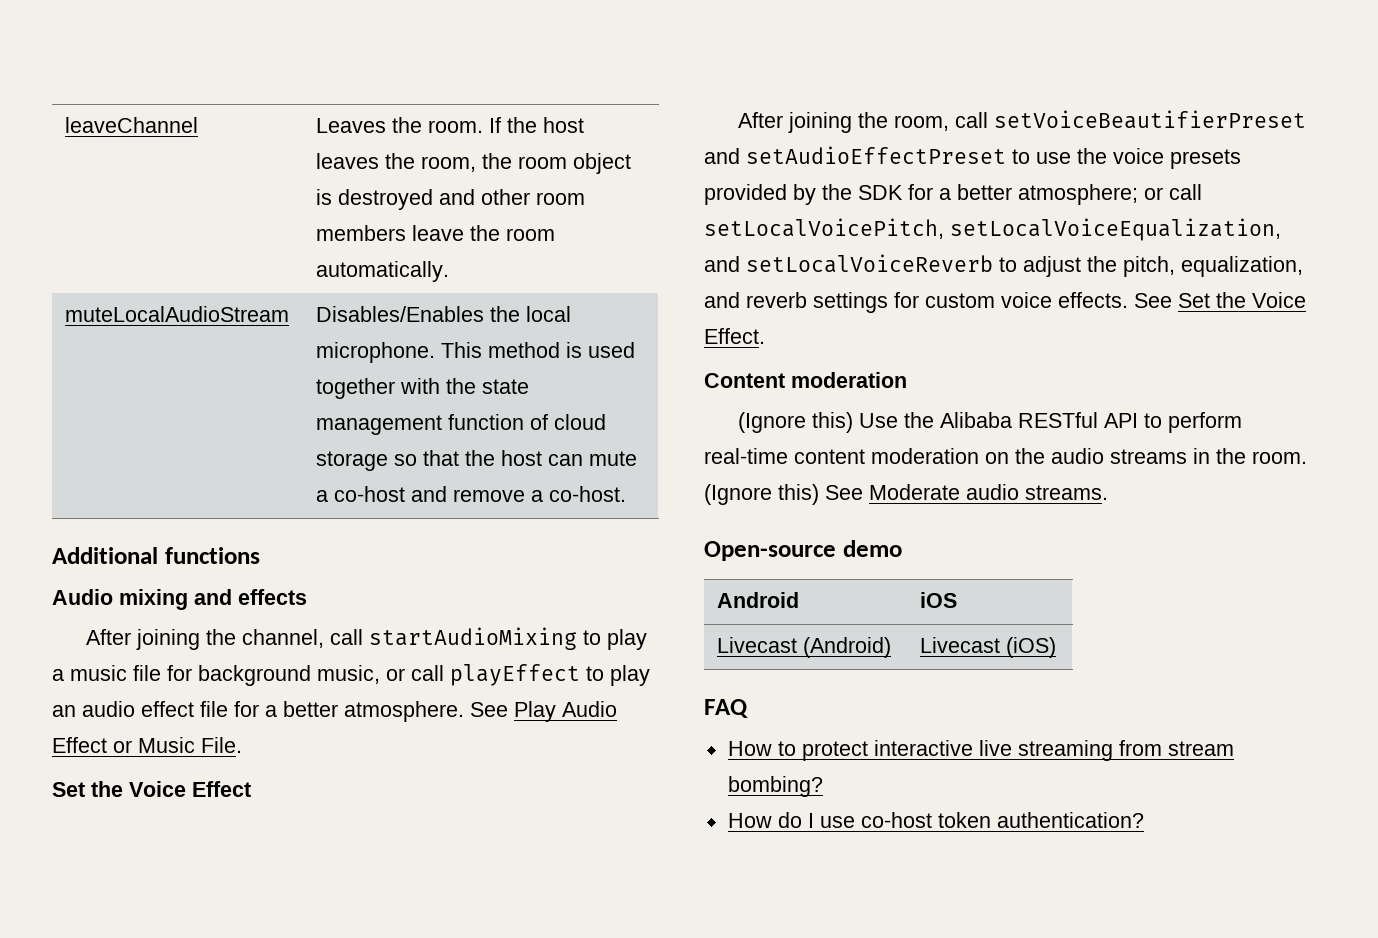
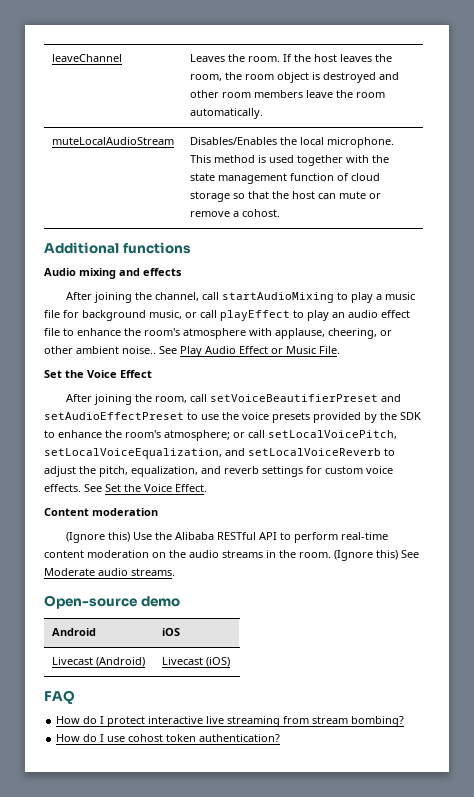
- muteLocalAudioStream | Disables/Enables the local microphone. This method is used together with the state management function of cloud storage so that the host can mute a co-host and remove a co-host.
+ muteLocalAudioStream | Disables/Enables the local microphone. This method is used together with the state management function of cloud storage so that the host can mute or remove a cohost.
- After joining the channel, call startAudioMixing to play a music file for background music, or call playEffect to play an audio effect file for a better atmosphere.
+ After joining the channel, call startAudioMixing to play a music file for background music, or call playEffect to play an audio effect file to enhance the room's atmosphere with applause, cheering, or other ambient noise..
- After joining the room, call setVoiceBeautifierPreset and setAudioEffectPreset to use the voice presets provided by the SDK for a better atmosphere; or call setLocalVoicePitch, setLocalVoiceEqualization, and setLocalVoiceReverb to adjust the pitch, equalization, and reverb settings for custom voice effects.
+ After joining the room, call setVoiceBeautifierPreset and setAudioEffectPreset to use the voice presets provided by the SDK to enhance the room's atmosphere; or call setLocalVoicePitch, setLocalVoiceEqualization, and setLocalVoiceReverb to adjust the pitch, equalization, and reverb settings for custom voice effects.
- How to protect interactive live streaming from stream bombing?
+ How do I protect interactive live streaming from stream bombing?
- How do I use co-host token authentication?
+ How do I use cohost token authentication?

